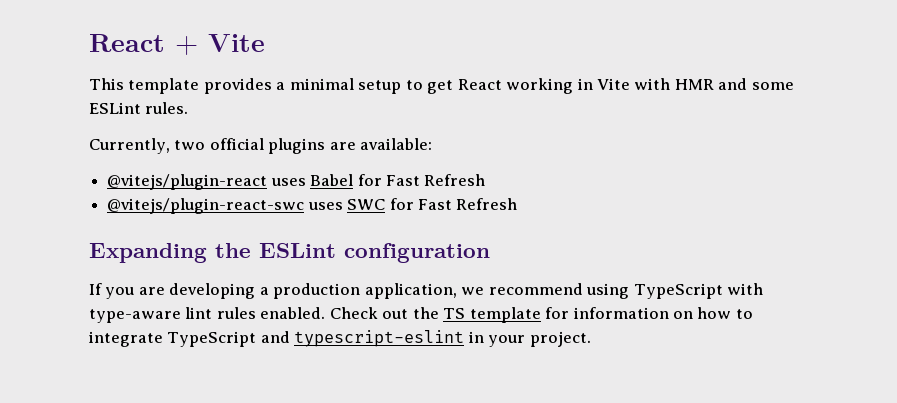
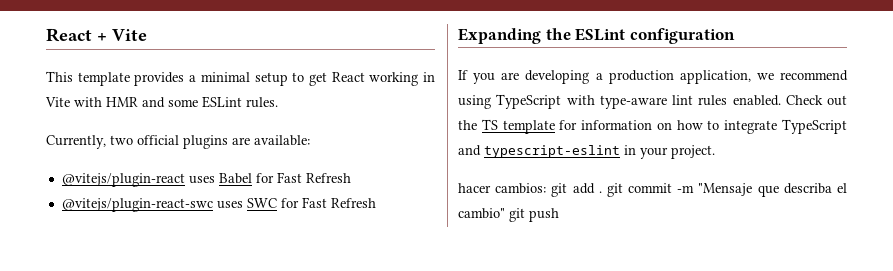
+ hacer cambios: git add . git commit -m "Mensaje que describa el cambio" git push

